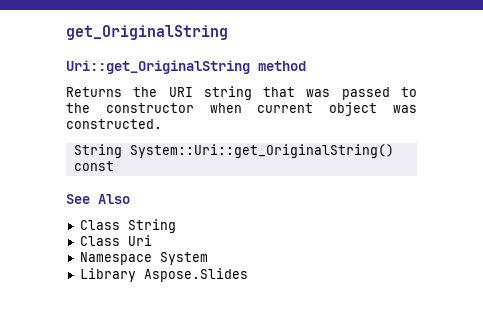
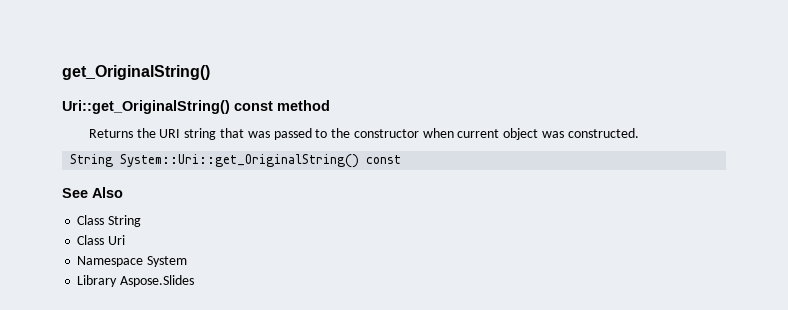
- get_OriginalString
- Uri::get_OriginalString method
+ get_OriginalString()
+ Uri::get_OriginalString() const method

